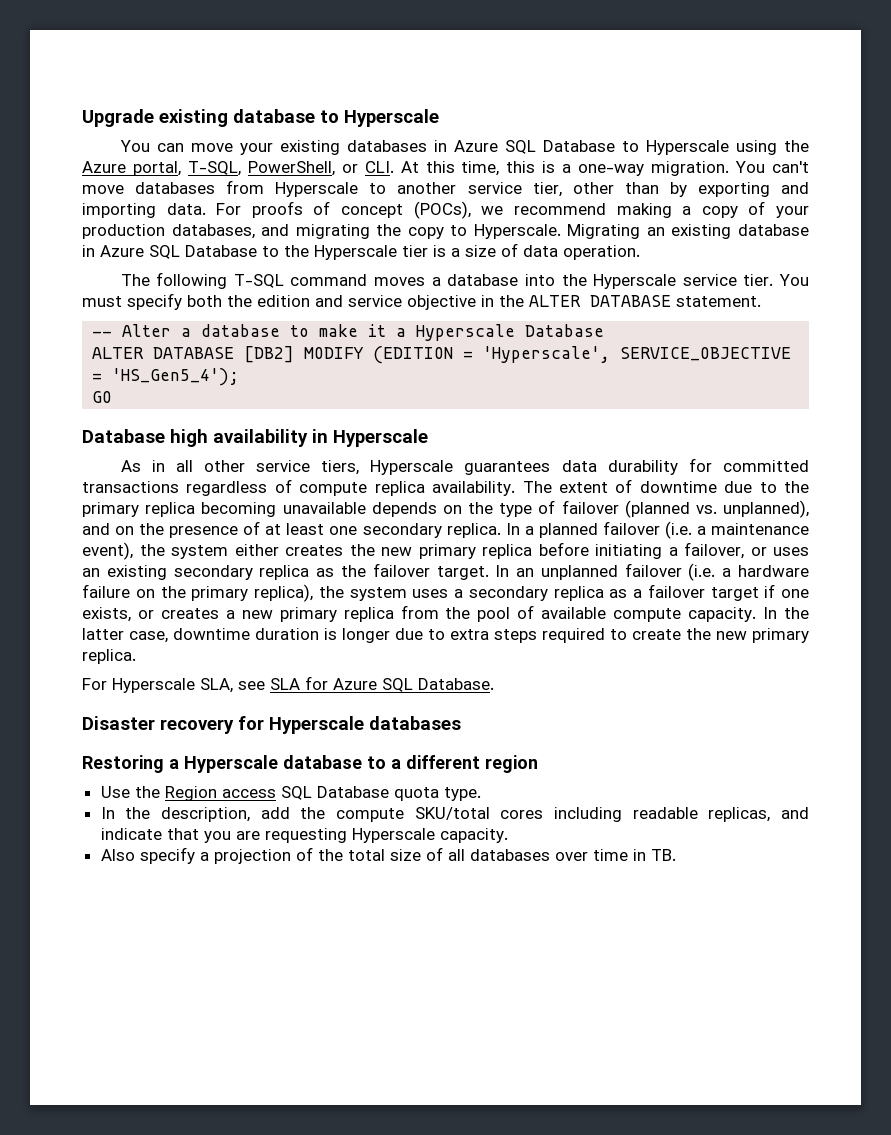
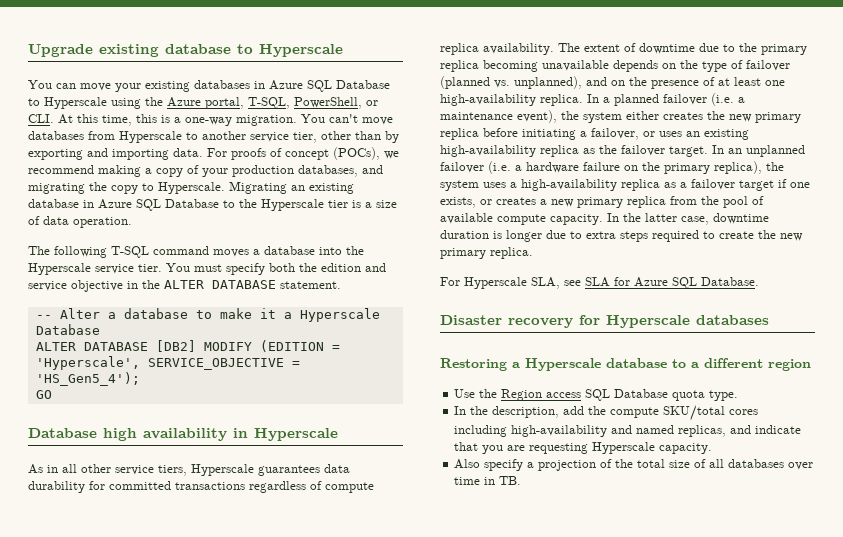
- The extent of downtime due to the primary replica becoming unavailable depends on the type of failover (planned vs. unplanned), and on the presence of at least one secondary replica.
+ The extent of downtime due to the primary replica becoming unavailable depends on the type of failover (planned vs. unplanned), and on the presence of at least one high-availability replica.
- In a planned failover (i.e. a maintenance event), the system either creates the new primary replica before initiating a failover, or uses an existing secondary replica as the failover target.
+ In a planned failover (i.e. a maintenance event), the system either creates the new primary replica before initiating a failover, or uses an existing high-availability replica as the failover target.
- In an unplanned failover (i.e. a hardware failure on the primary replica), the system uses a secondary replica as a failover target if one exists, or creates a new primary replica from the pool of available compute capacity.
+ In an unplanned failover (i.e. a hardware failure on the primary replica), the system uses a high-availability replica as a failover target if one exists, or creates a new primary replica from the pool of available compute capacity.
- In the description, add the compute SKU/total cores including readable replicas, and indicate that you are requesting Hyperscale capacity.
+ In the description, add the compute SKU/total cores including high-availability and named replicas, and indicate that you are requesting Hyperscale capacity.

